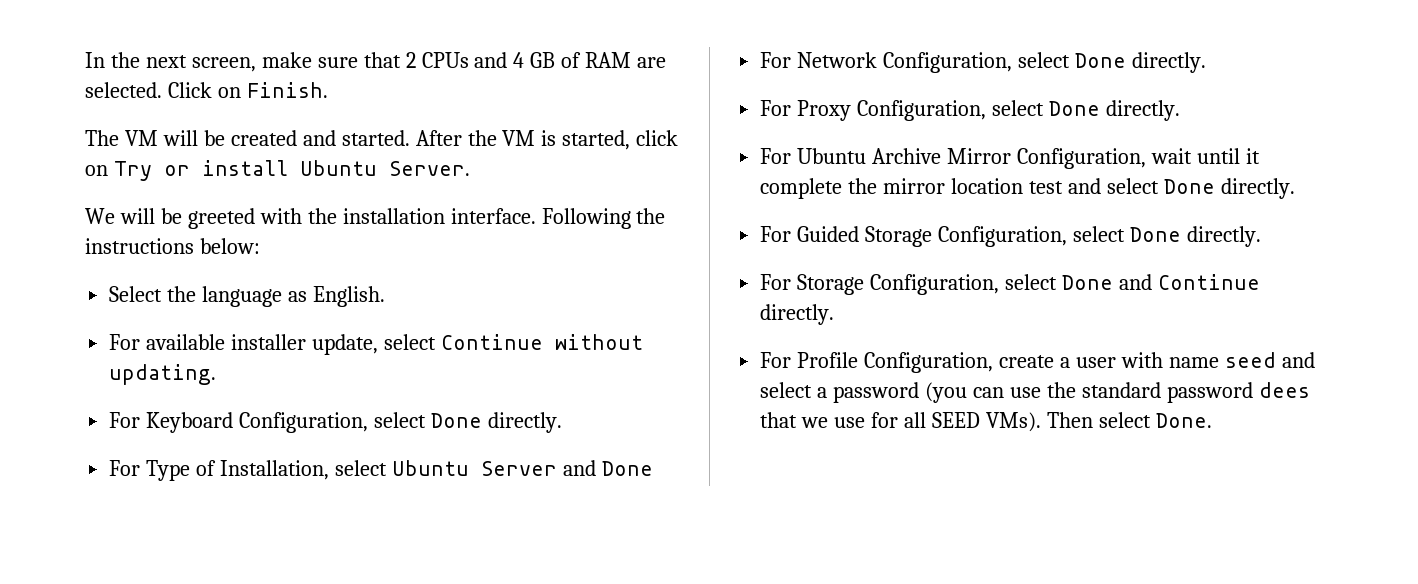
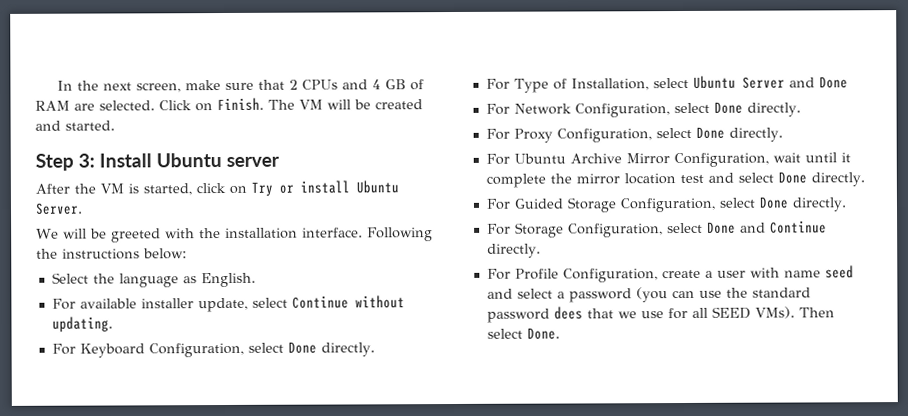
- Click on Finish.
- The VM will be created and started. After the VM is started, click on Try or install Ubuntu Server.
+ Click on Finish. The VM will be created and started.
+ Step 3: Install Ubuntu server
+ After the VM is started, click on Try or install Ubuntu Server.

